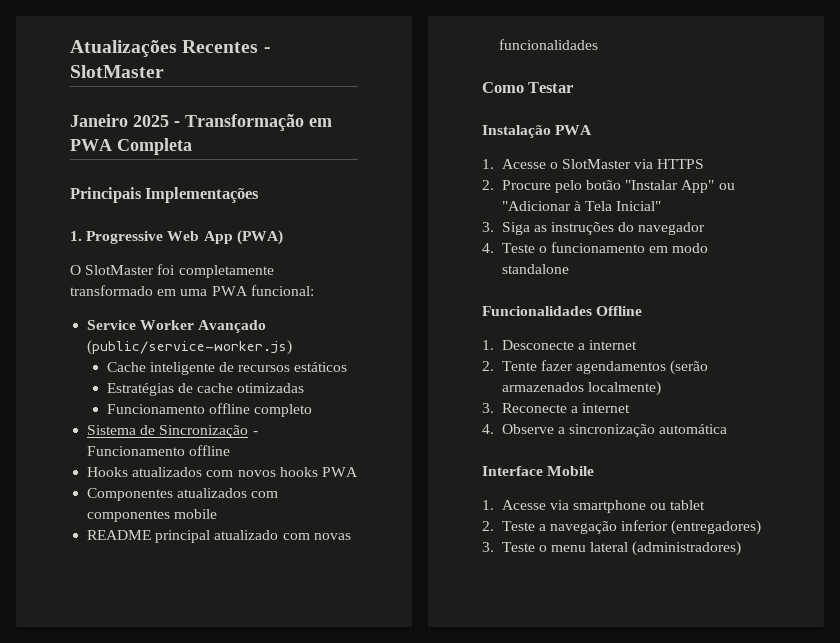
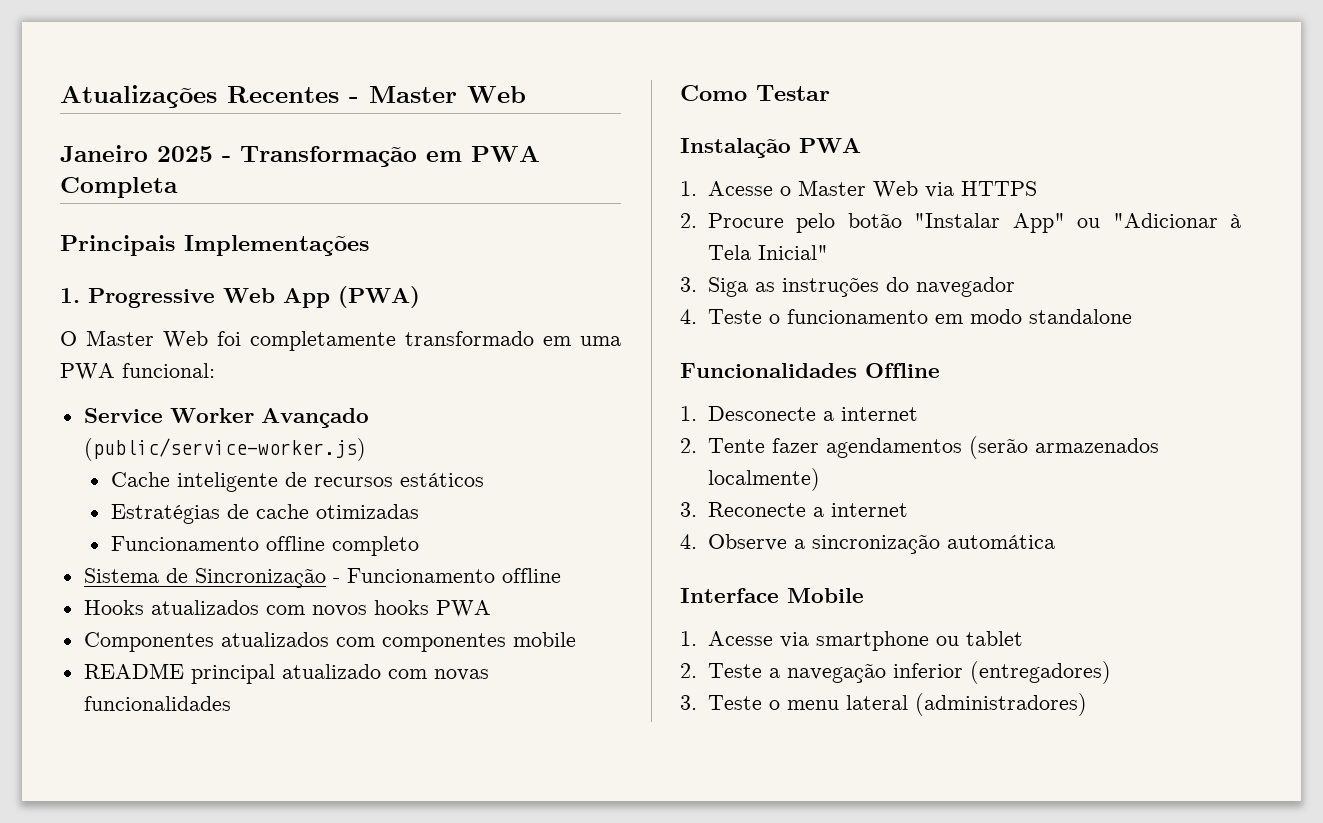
- Atualizações Recentes - SlotMaster
+ Atualizações Recentes - Master Web
- O SlotMaster foi completamente transformado em uma PWA funcional:
+ O Master Web foi completamente transformado em uma PWA funcional:
- 1. Acesse o SlotMaster via HTTPS
+ 1. Acesse o Master Web via HTTPS

